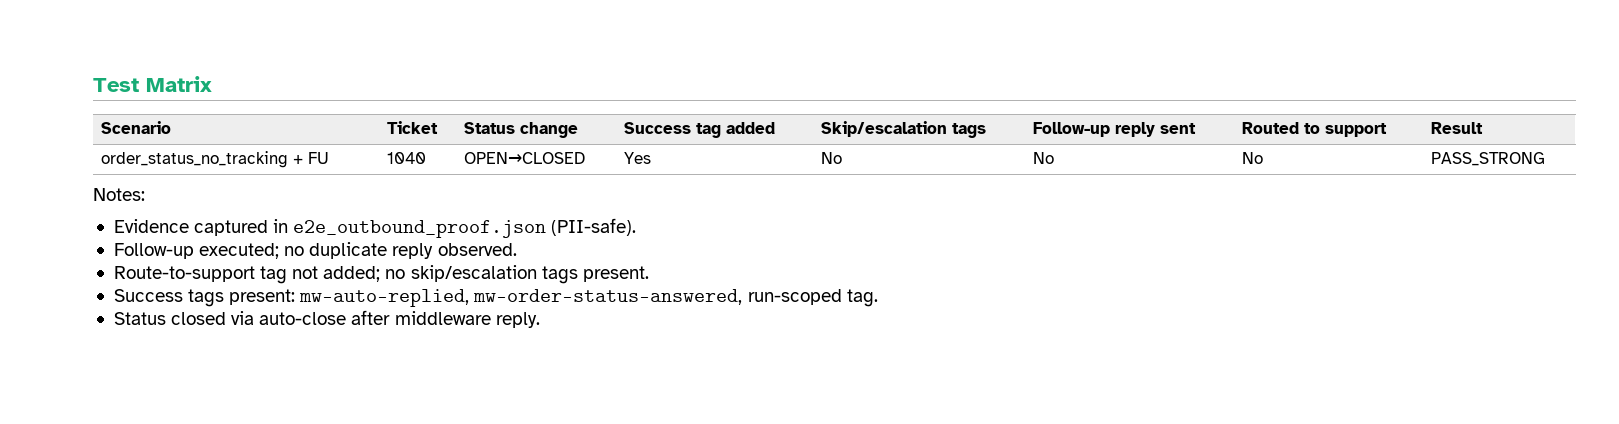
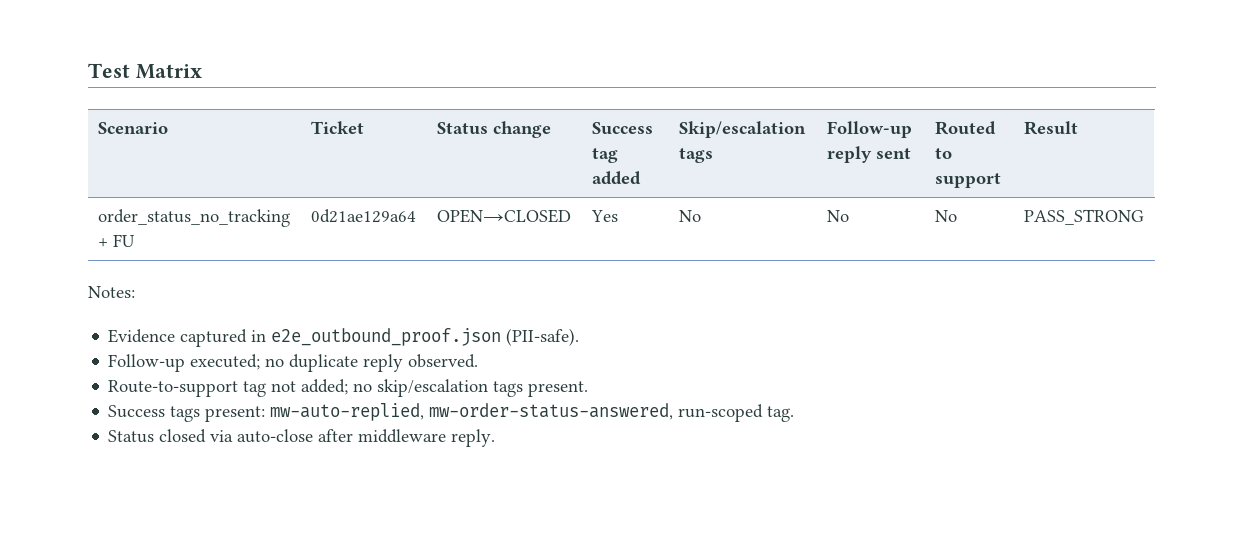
- order_status_no_tracking + FU | 1040 | OPEN→CLOSED | Yes | No | No | No | PASS_STRONG
+ order_status_no_tracking + FU | 0d21ae129a64 | OPEN→CLOSED | Yes | No | No | No | PASS_STRONG

